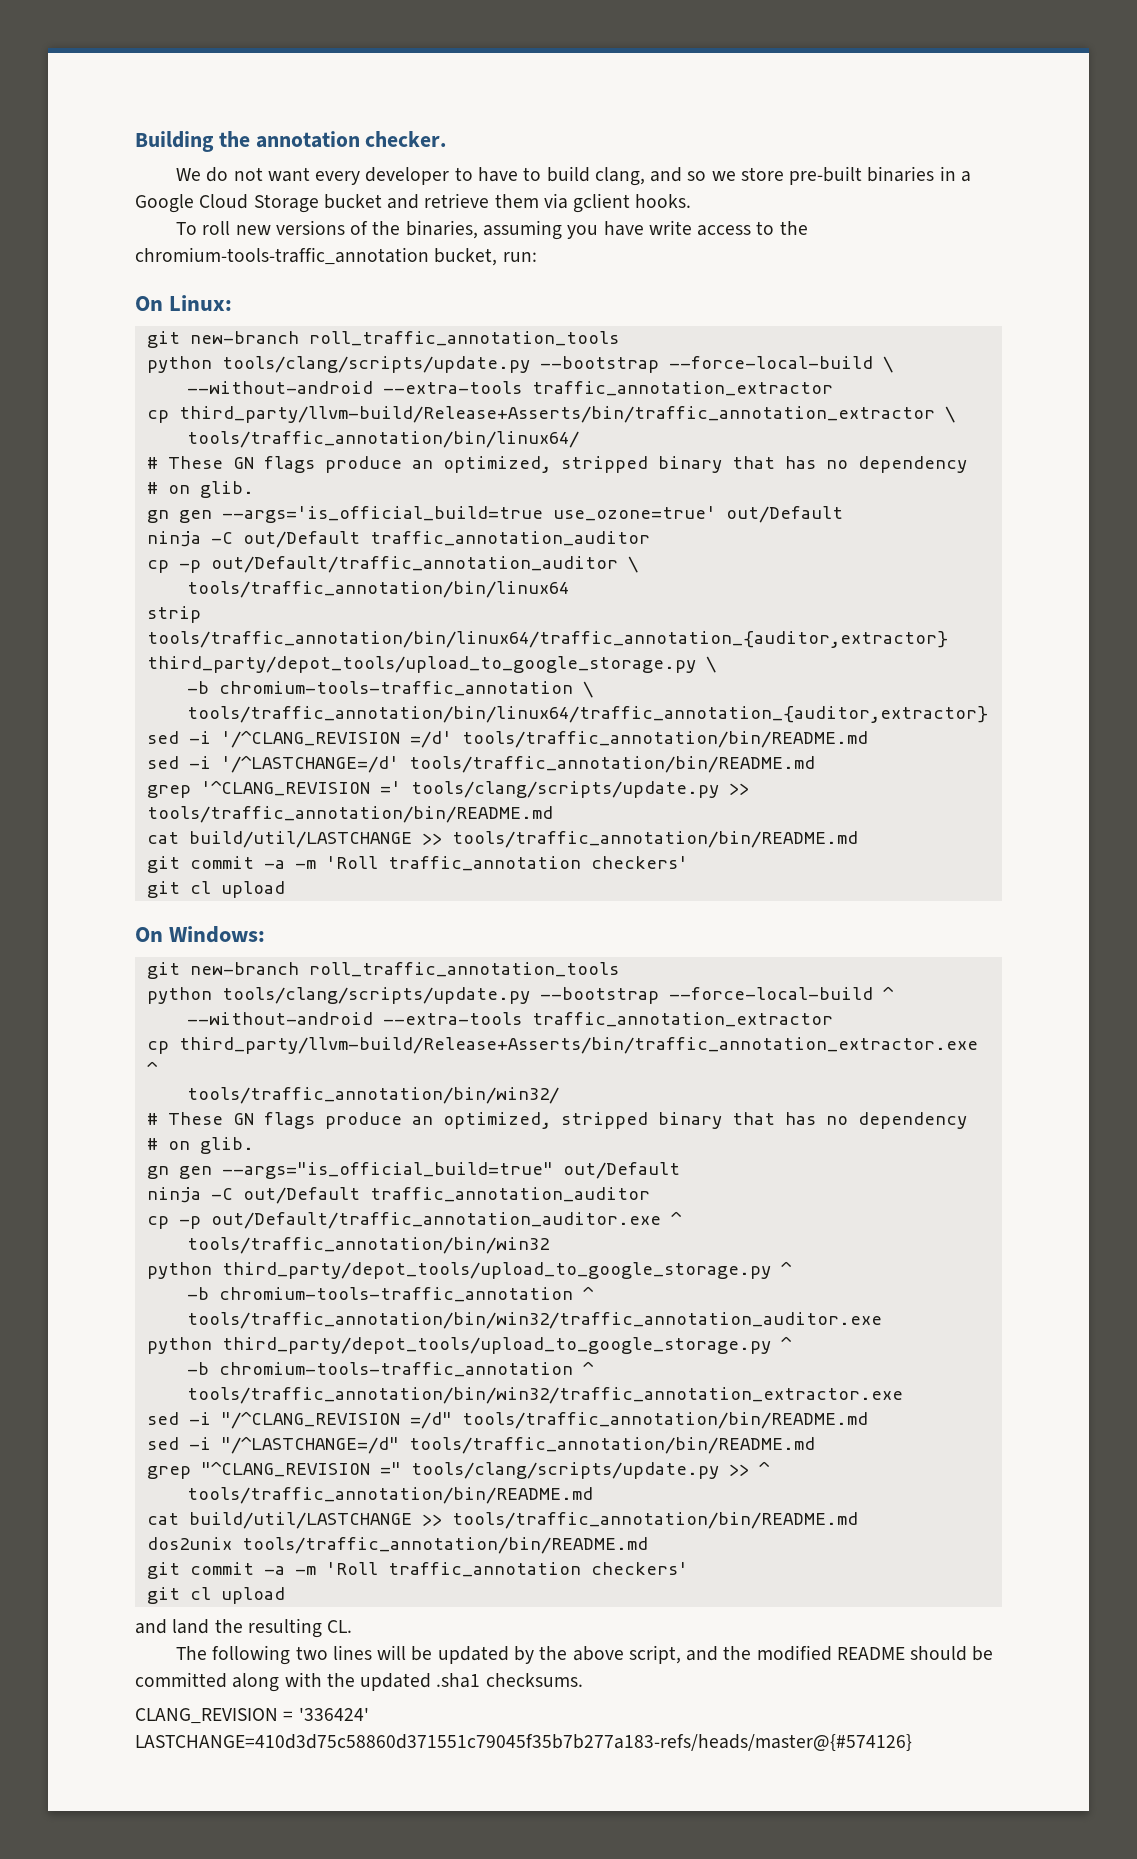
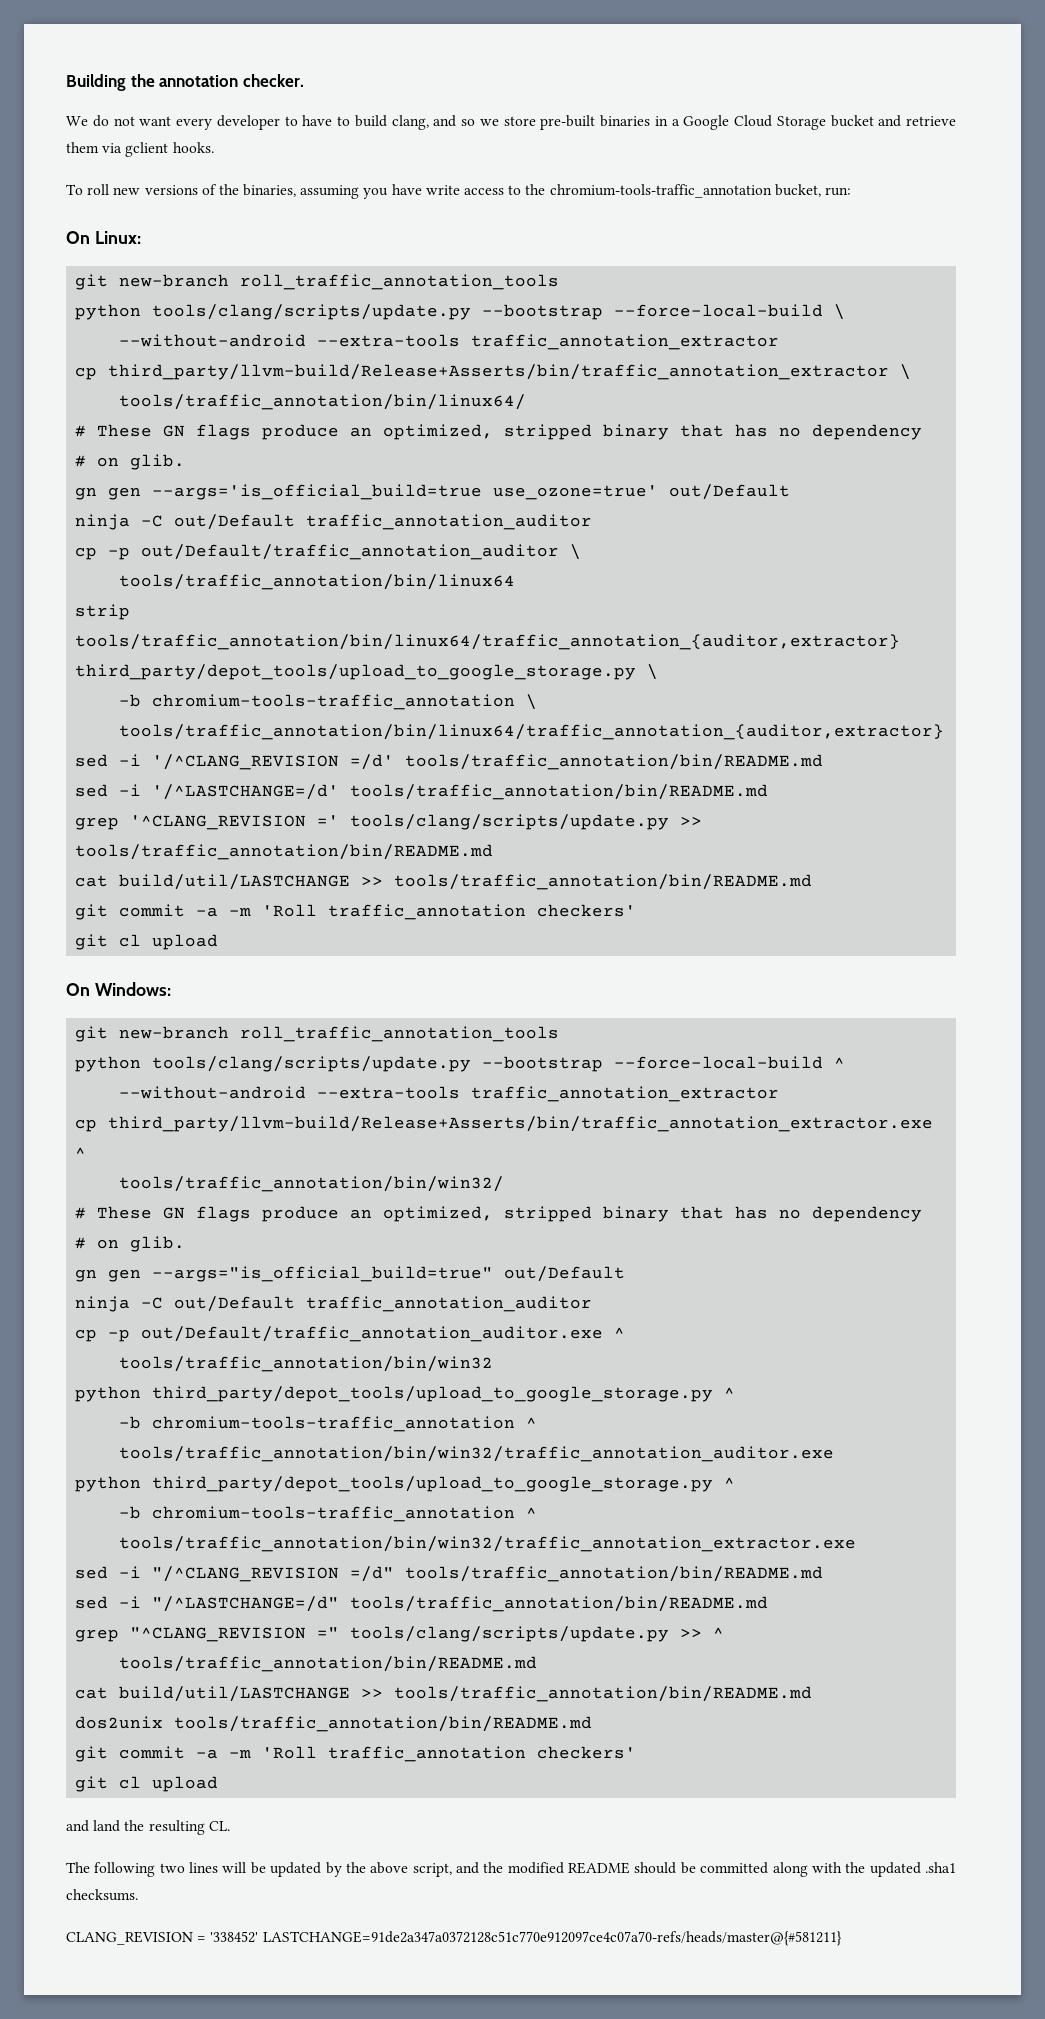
- CLANG_REVISION = '336424' LASTCHANGE=410d3d75c58860d371551c79045f35b7b277a183-refs/heads/master@{#574126}
+ CLANG_REVISION = '338452' LASTCHANGE=91de2a347a0372128c51c770e912097ce4c07a70-refs/heads/master@{#581211}

